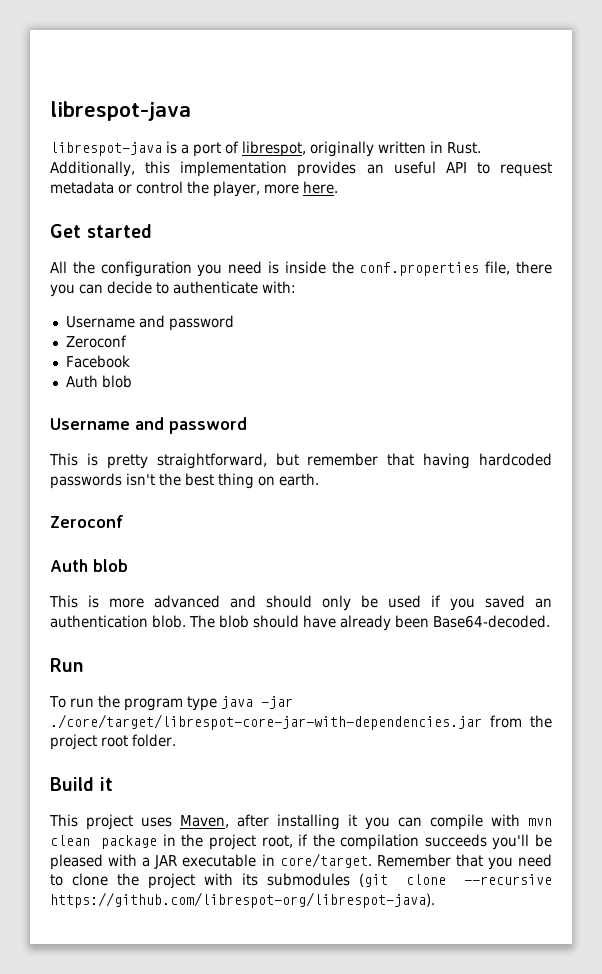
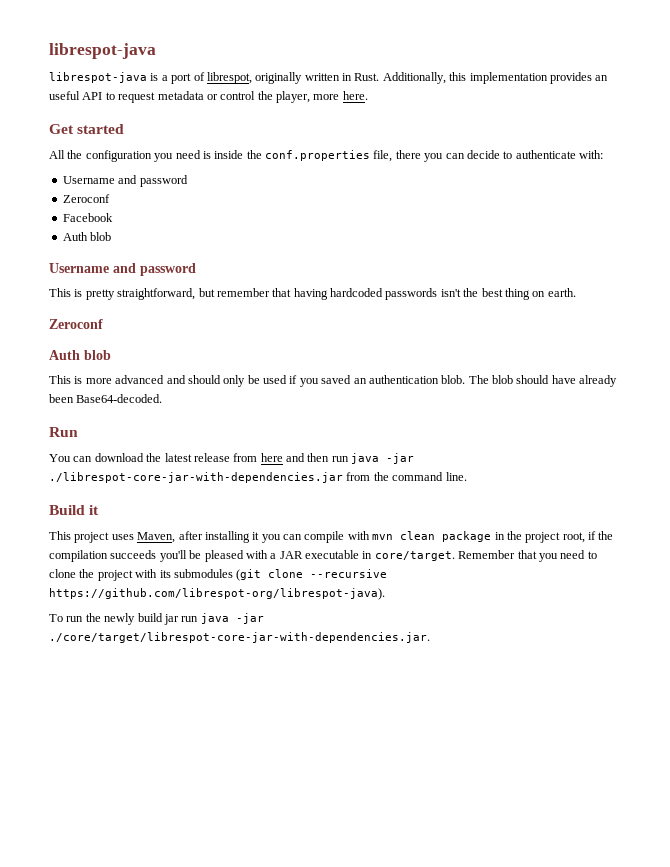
- To run the program type java -jar ./core/target/librespot-core-jar-with-dependencies.jar from the project root folder.
+ You can download the latest release from here and then run java -jar ./librespot-core-jar-with-dependencies.jar from the command line.
+ To run the newly build jar run java -jar ./core/target/librespot-core-jar-with-dependencies.jar.

